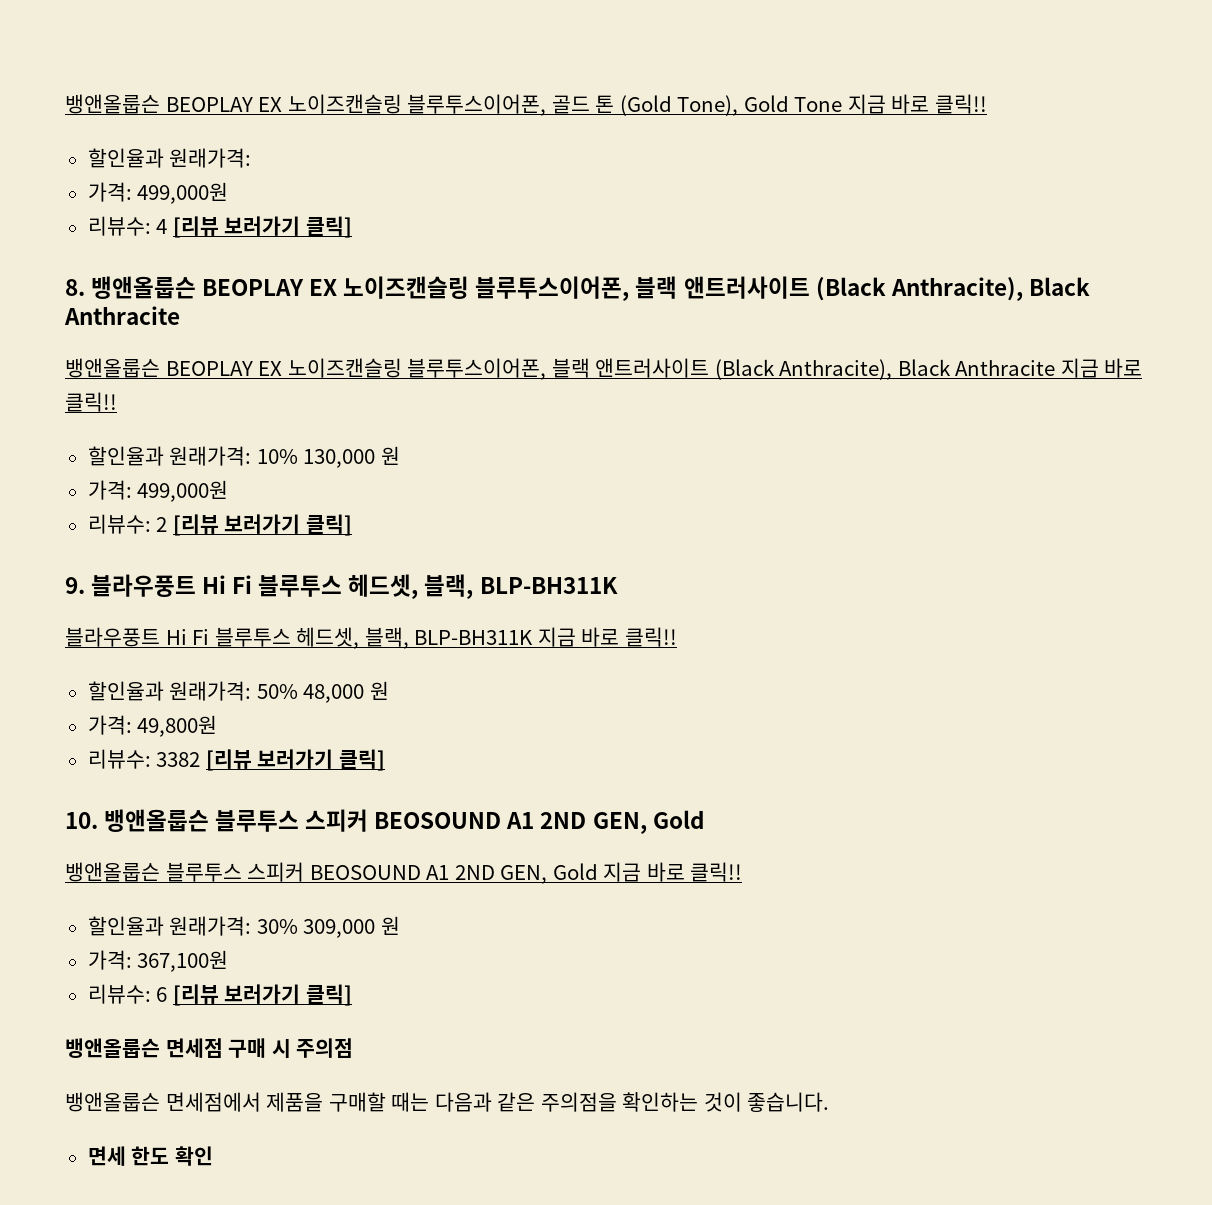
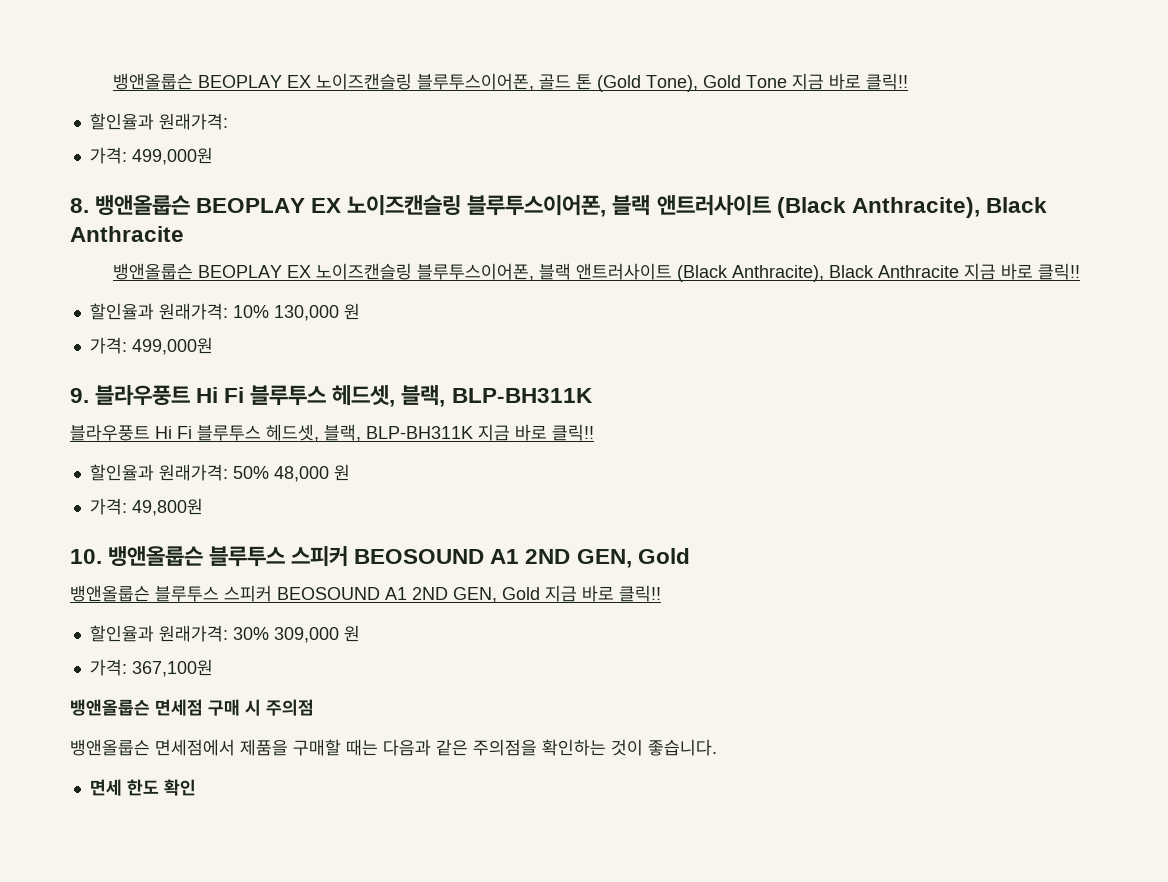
- 리뷰수: 4 [리뷰 보러가기 클릭]
- 리뷰수: 2 [리뷰 보러가기 클릭]
- 리뷰수: 3382 [리뷰 보러가기 클릭]
- 리뷰수: 6 [리뷰 보러가기 클릭]

